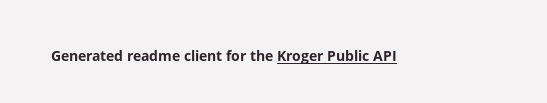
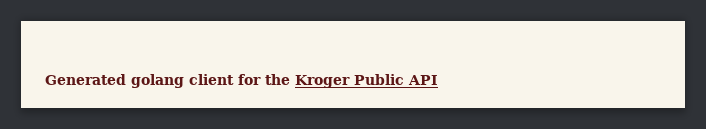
- Generated readme client for the Kroger Public API
+ Generated golang client for the Kroger Public API

